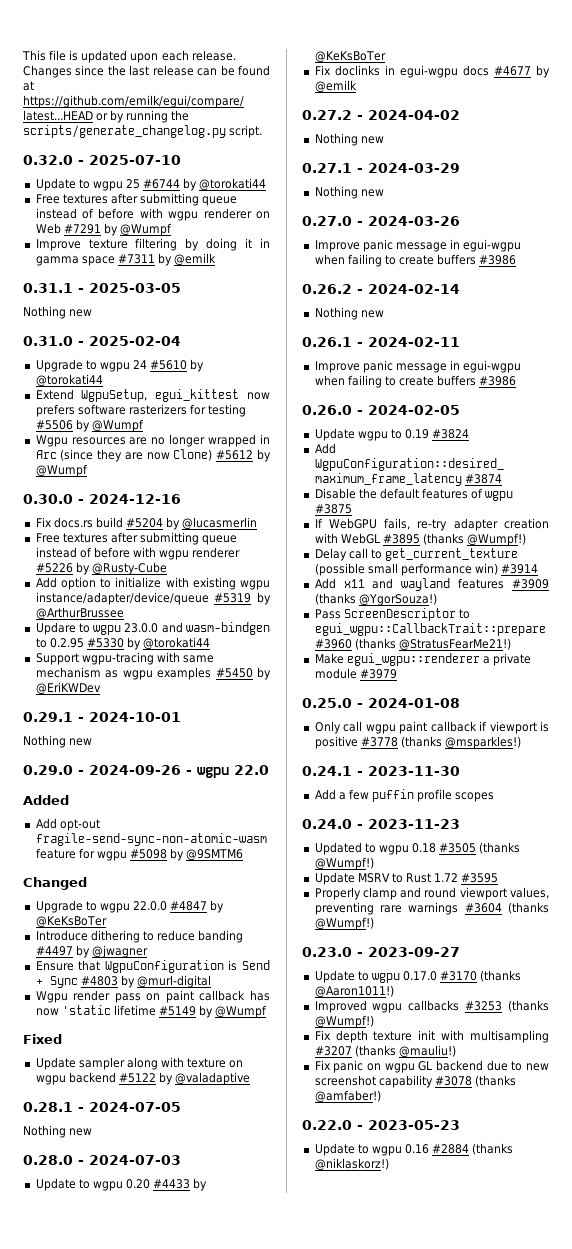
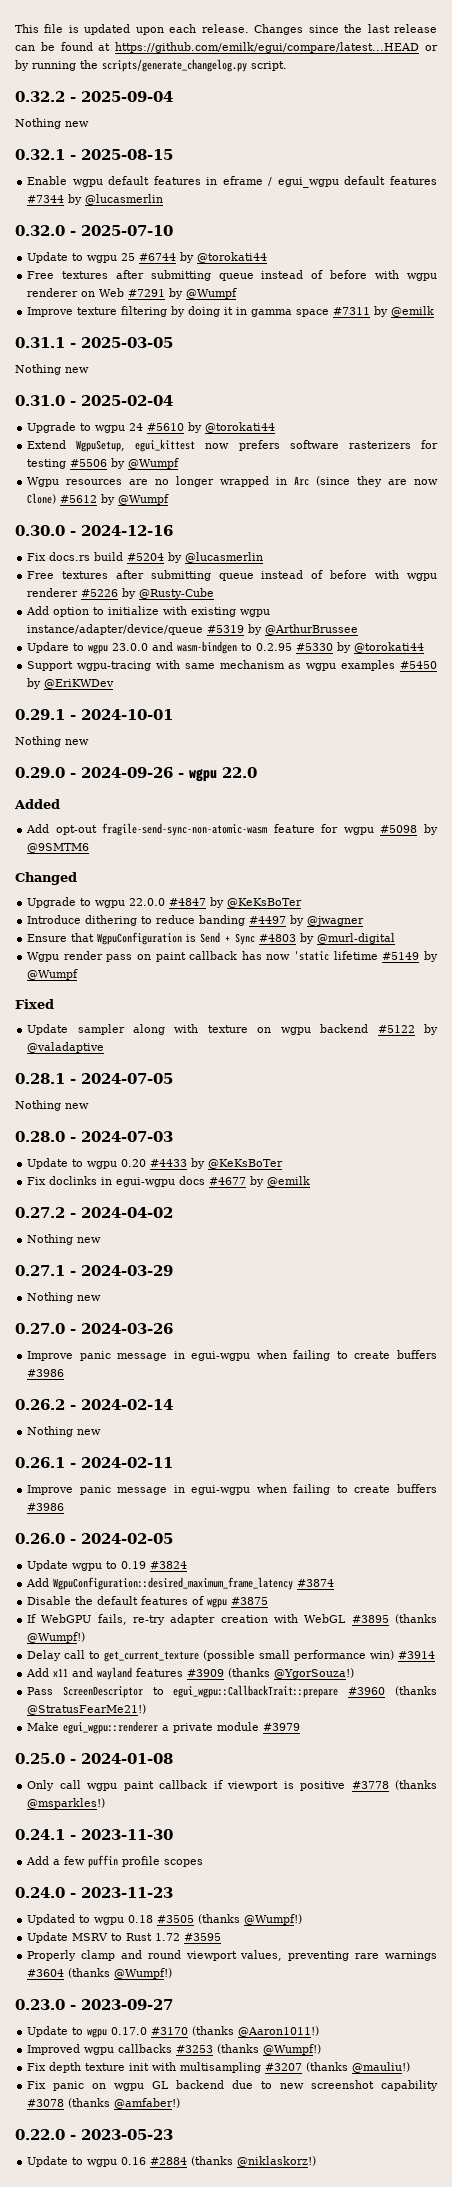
+ 0.32.2 - 2025-09-04
+ Nothing new
+ 0.32.1 - 2025-08-15
+ Enable wgpu default features in eframe / egui_wgpu default features #7344 by @lucasmerlin

